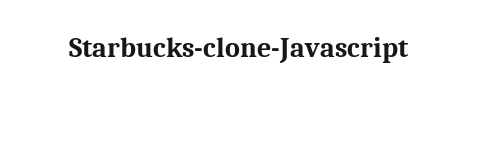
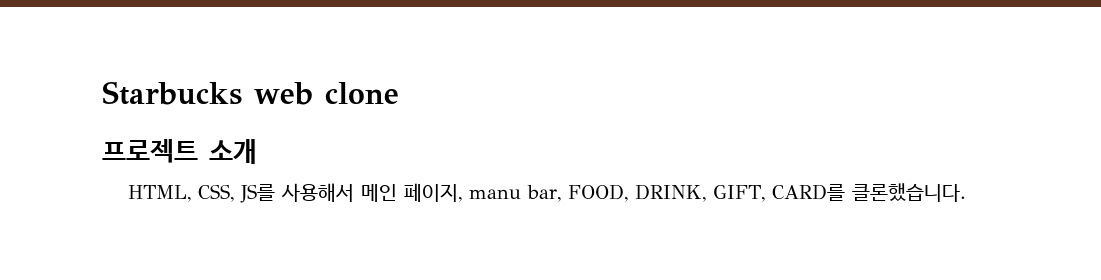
- Starbucks-clone-Javascript
+ Starbucks web clone
+ 프로젝트 소개
+ HTML, CSS, JS를 사용해서 메인 페이지, manu bar, FOOD, DRINK, GIFT, CARD를 클론했습니다.

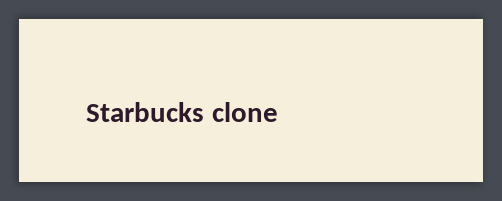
- Starbucks web clone
+ Starbucks clone
- 프로젝트 소개
- HTML, CSS, JS를 사용해서 메인 페이지, manu bar, FOOD, DRINK, GIFT, CARD를 클론했습니다.

